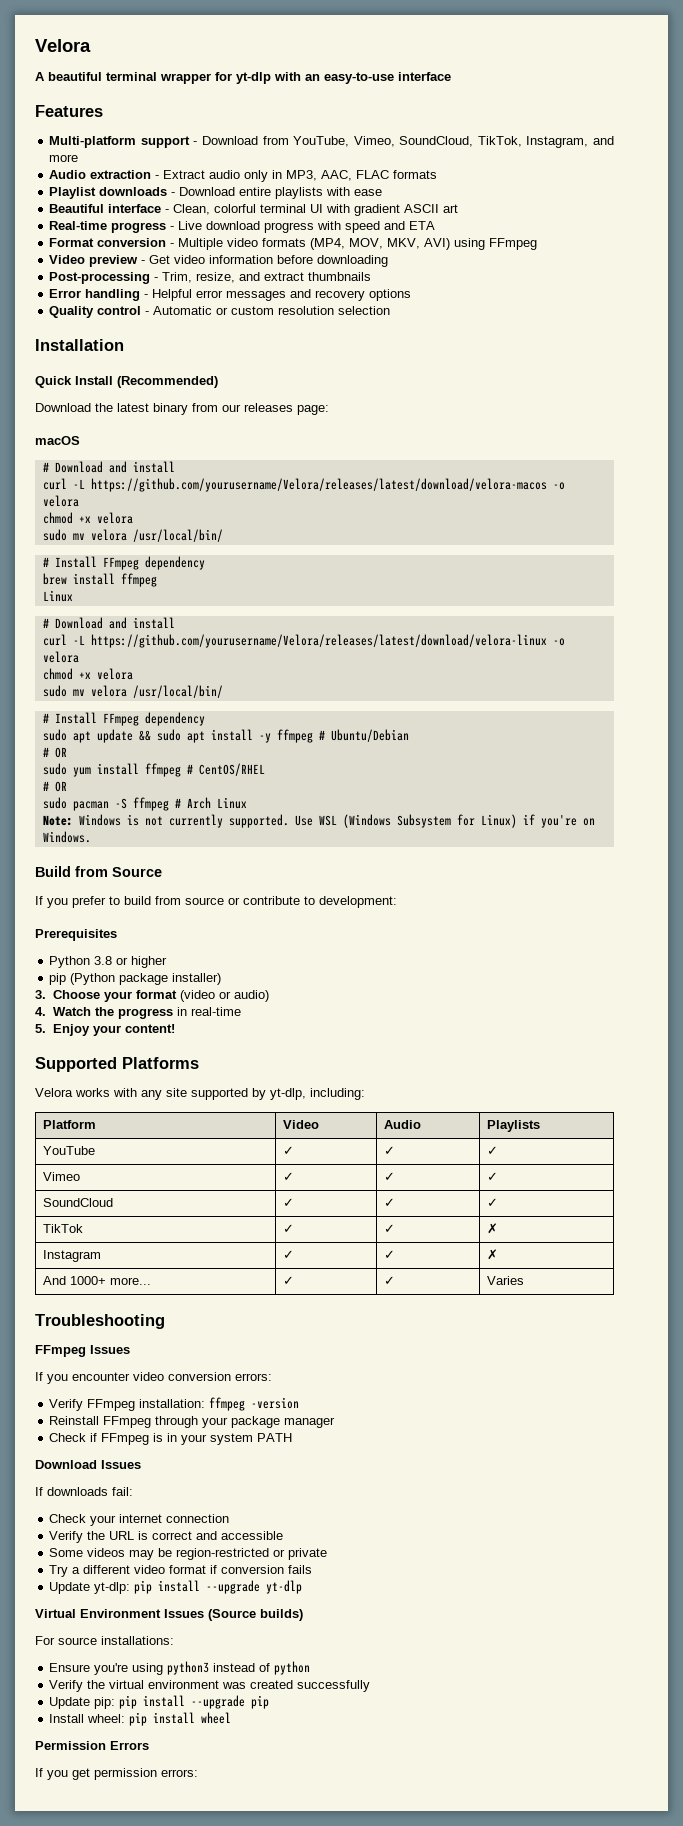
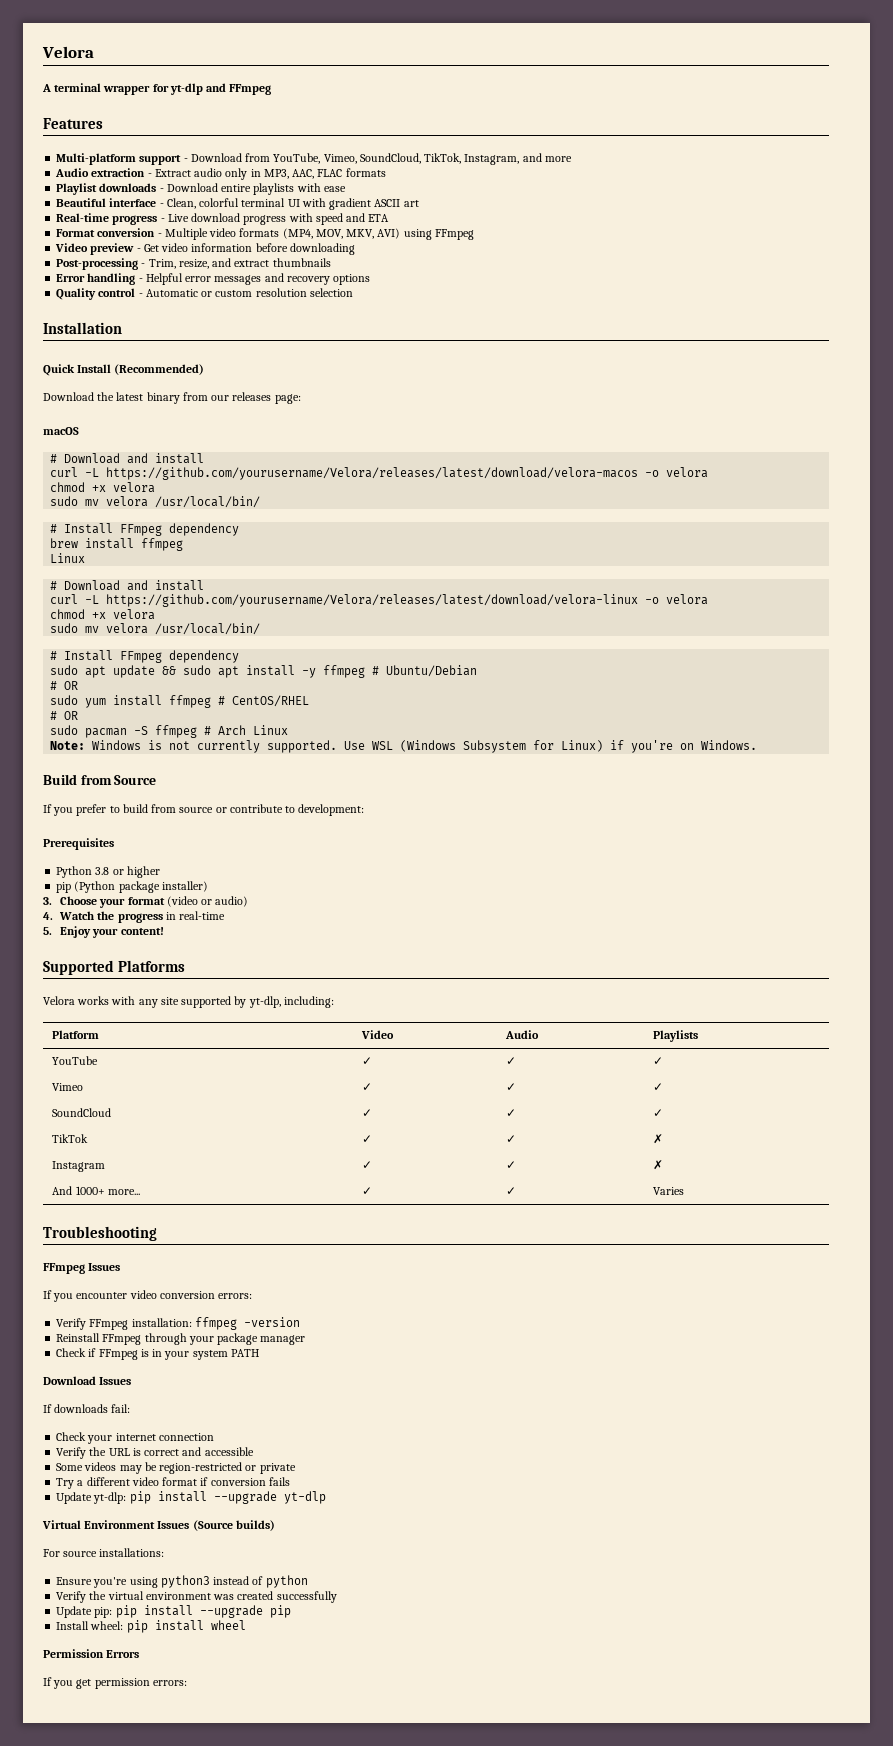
- A beautiful terminal wrapper for yt-dlp with an easy-to-use interface
+ A terminal wrapper for yt-dlp and FFmpeg

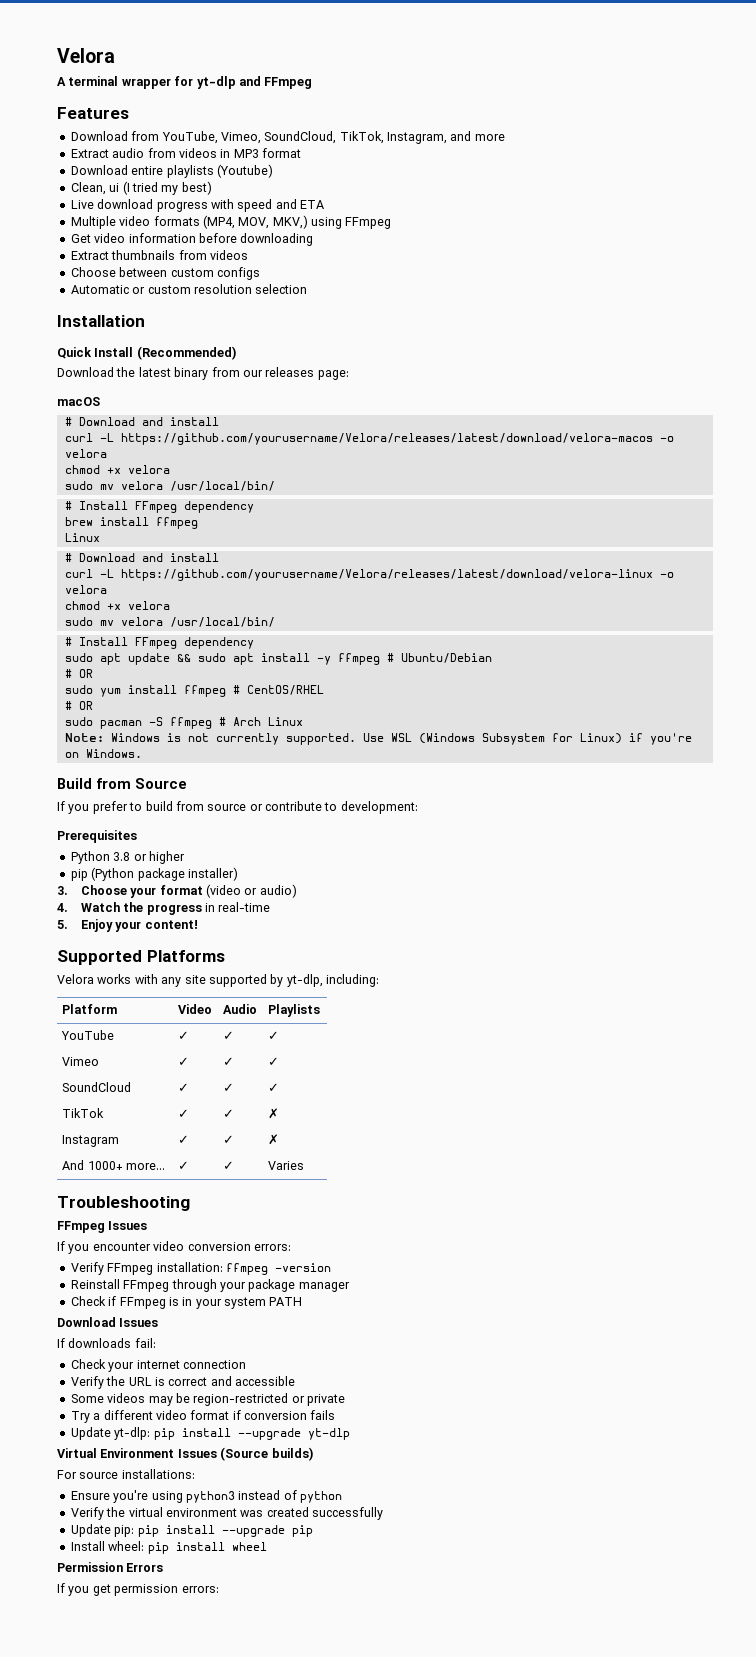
- Multi-platform support - Download from YouTube, Vimeo, SoundCloud, TikTok, Instagram, and more
+ Download from YouTube, Vimeo, SoundCloud, TikTok, Instagram, and more
- Audio extraction - Extract audio only in MP3, AAC, FLAC formats
- Playlist downloads - Download entire playlists with ease
- Beautiful interface - Clean, colorful terminal UI with gradient ASCII art
- Real-time progress - Live download progress with speed and ETA
+ Extract audio from videos in MP3 format
+ Download entire playlists (Youtube)
+ Clean, ui (I tried my best)
+ Live download progress with speed and ETA
- Format conversion - Multiple video formats (MP4, MOV, MKV, AVI) using FFmpeg
+ Multiple video formats (MP4, MOV, MKV,) using FFmpeg
- Video preview - Get video information before downloading
+ Get video information before downloading
- Post-processing - Trim, resize, and extract thumbnails
- Error handling - Helpful error messages and recovery options
- Quality control - Automatic or custom resolution selection
+ Extract thumbnails from videos
+ Choose between custom configs
+ Automatic or custom resolution selection

